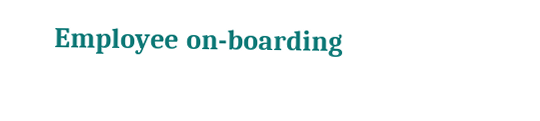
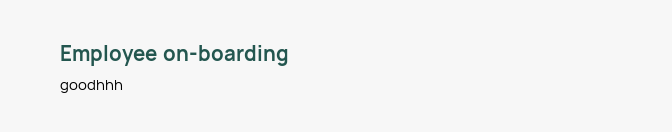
+ goodhhh

